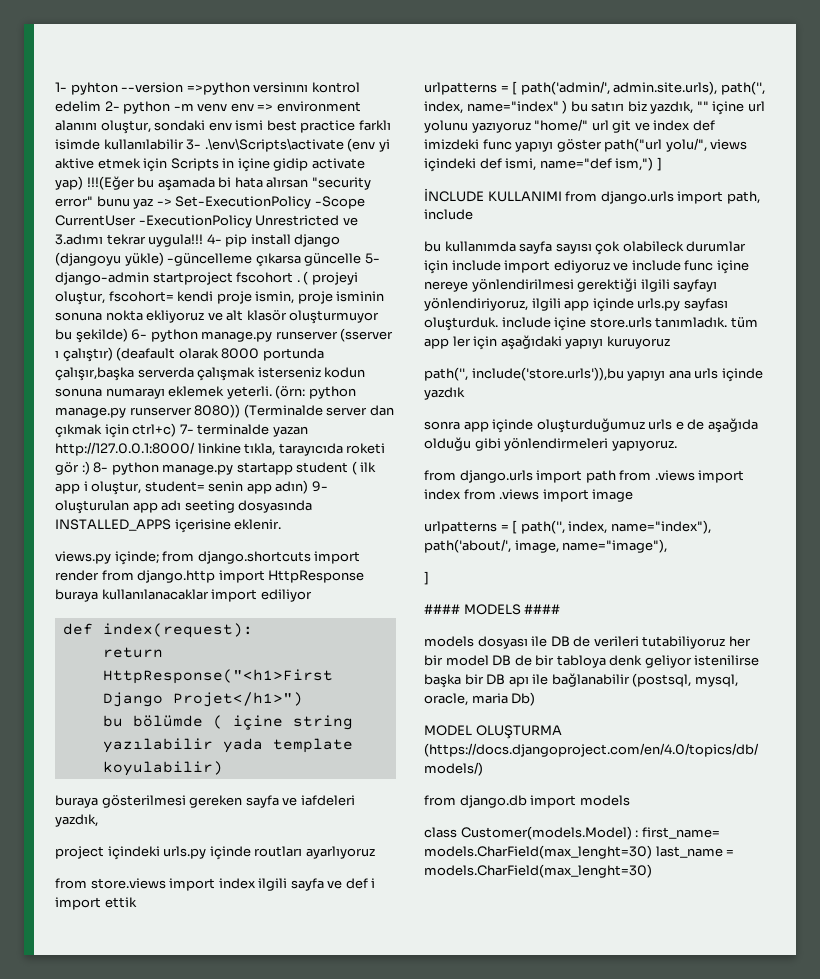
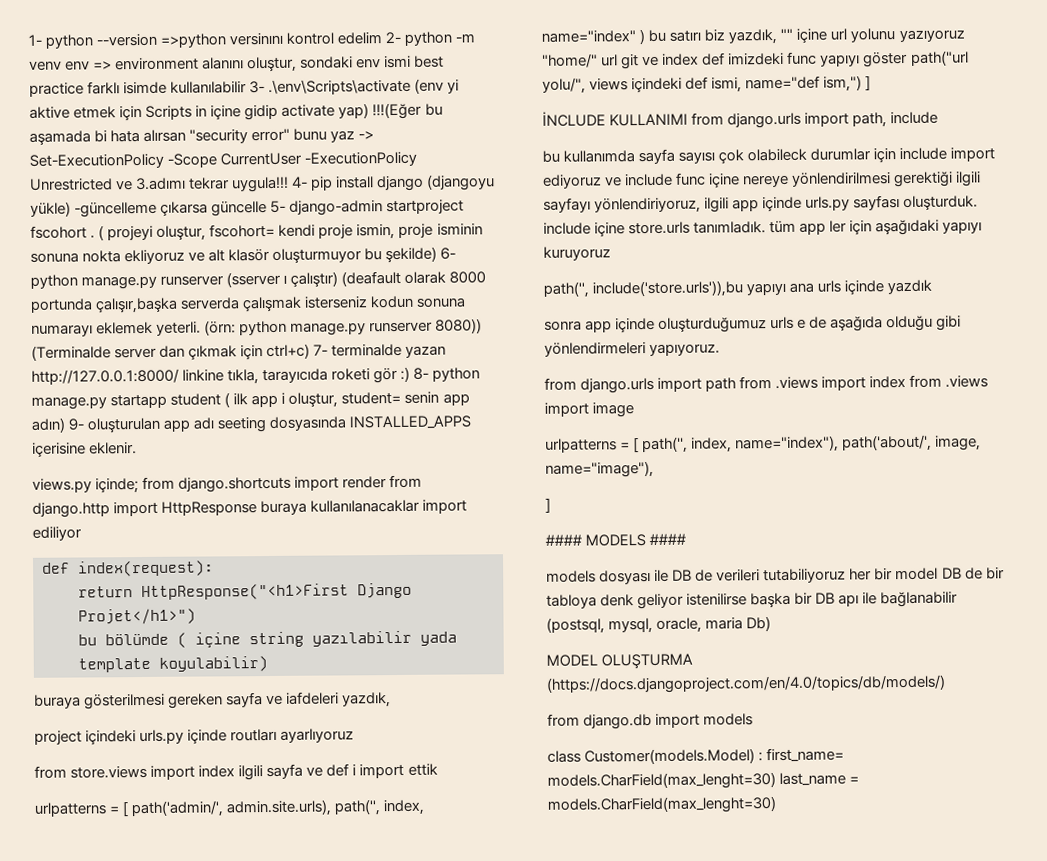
- 1- pyhton --version =>python versinını kontrol edelim 2- python -m venv env => environment alanını oluştur, sondaki env ismi best practice farklı isimde kullanılabilir 3- .\env\Scripts\activate (env yi aktive etmek için Scripts in içine gidip activate yap) !!!(Eğer bu aşamada bi hata alırsan "security error" bunu yaz -> Set-ExecutionPolicy -Scope CurrentUser -ExecutionPolicy Unrestricted ve 3.adımı tekrar uygula!!!
+ 1- python --version =>python versinını kontrol edelim 2- python -m venv env => environment alanını oluştur, sondaki env ismi best practice farklı isimde kullanılabilir 3- .\env\Scripts\activate (env yi aktive etmek için Scripts in içine gidip activate yap) !!!(Eğer bu aşamada bi hata alırsan "security error" bunu yaz -> Set-ExecutionPolicy -Scope CurrentUser -ExecutionPolicy Unrestricted ve 3.adımı tekrar uygula!!!

